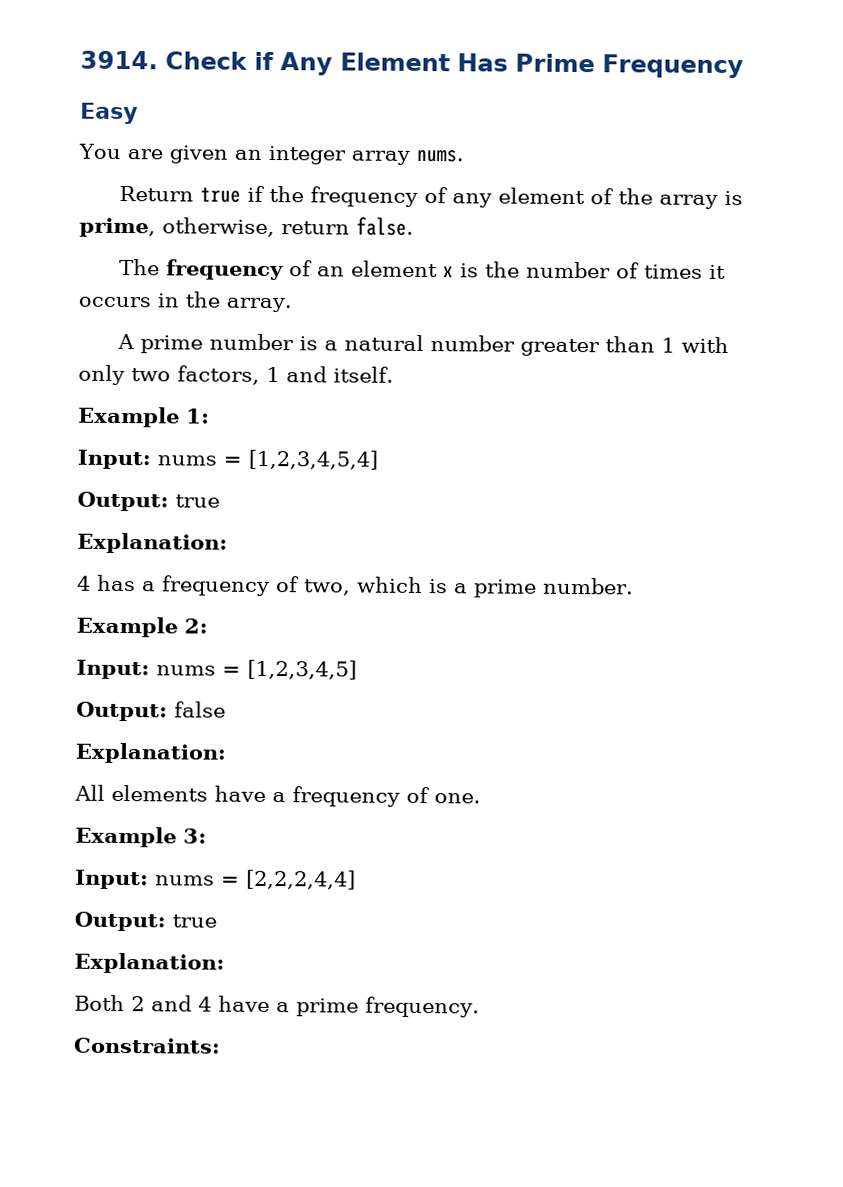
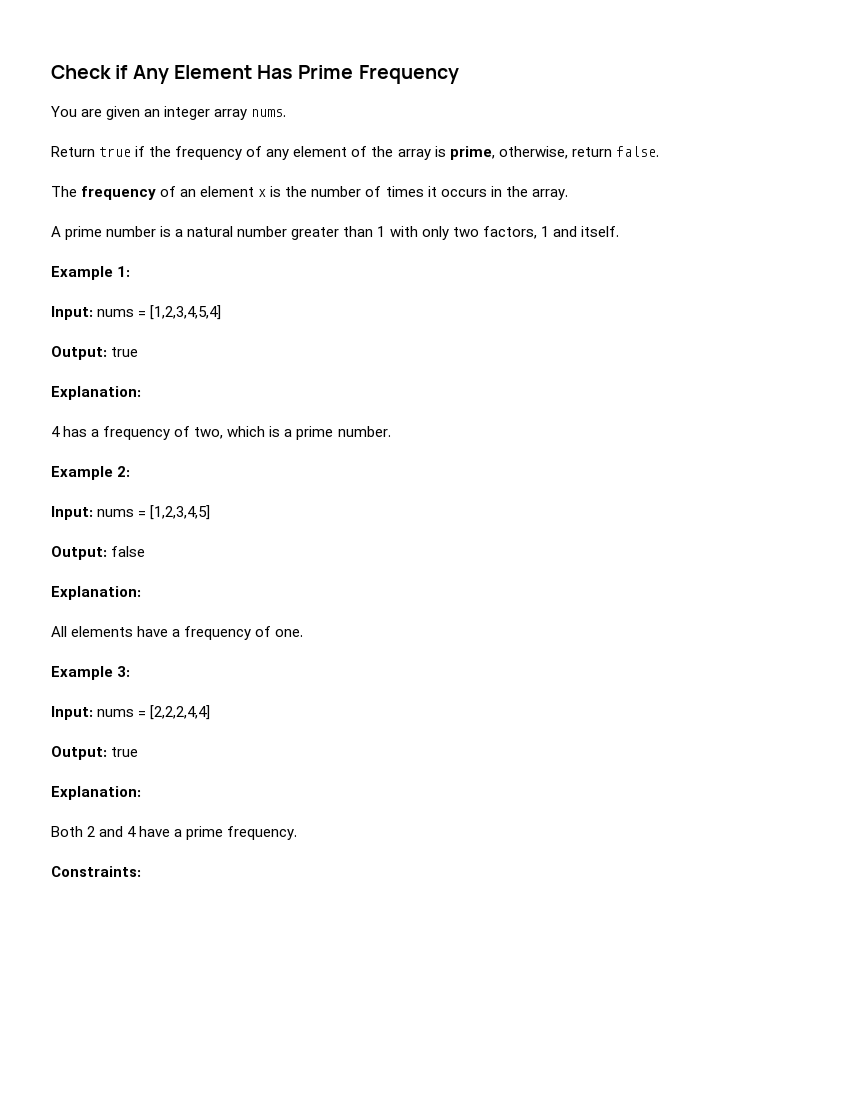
- 3914.
- Easy

